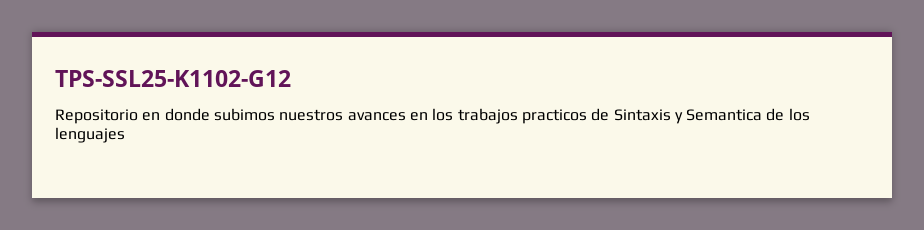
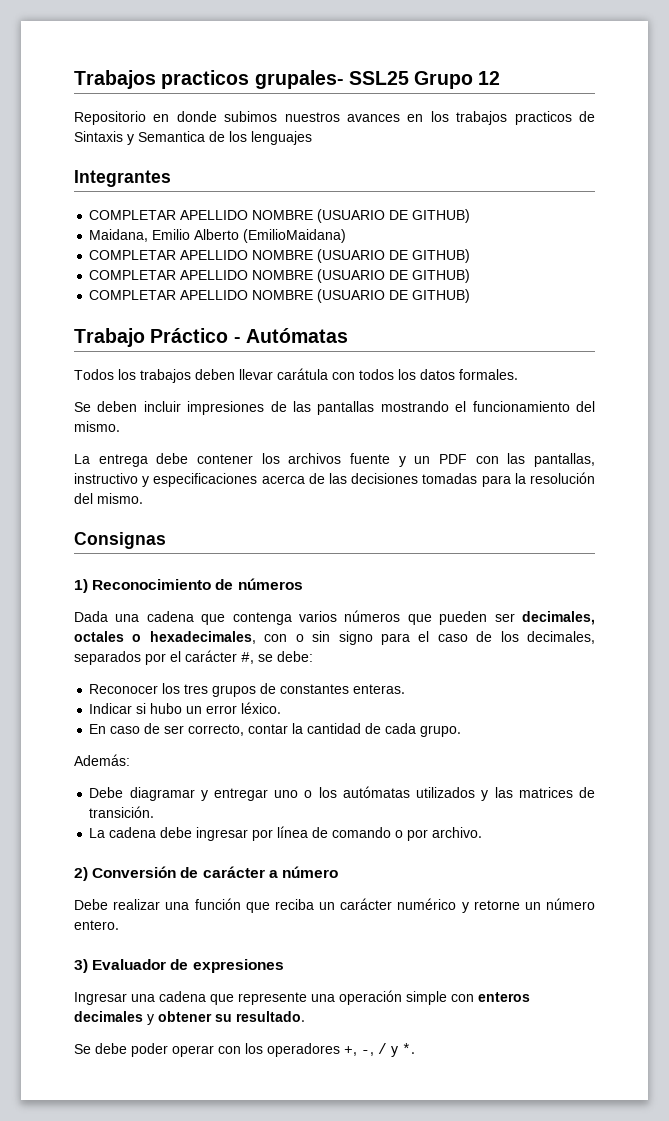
- TPS-SSL25-K1102-G12
+ Trabajos practicos grupales- SSL25 Grupo 12
+ Integrantes
+ COMPLETAR APELLIDO NOMBRE (USUARIO DE GITHUB)
+ Maidana, Emilio Alberto (EmilioMaidana)
+ COMPLETAR APELLIDO NOMBRE (USUARIO DE GITHUB)
+ COMPLETAR APELLIDO NOMBRE (USUARIO DE GITHUB)
+ COMPLETAR APELLIDO NOMBRE (USUARIO DE GITHUB)
+ Trabajo Práctico - Autómatas
+ Todos los trabajos deben llevar carátula con todos los datos formales.
+ Se deben incluir impresiones de las pantallas mostrando el funcionamiento del mismo.
+ La entrega debe contener los archivos fuente y un PDF con las pantallas, instructivo y especificaciones acerca de las decisiones tomadas para la resolución del mismo.
+ Consignas
+ 1) Reconocimiento de números
+ Dada una cadena que contenga varios números que pueden ser decimales, octales o hexadecimales, con o sin signo para el caso de los decimales, separados por el carácter #, se debe:
+ Reconocer los tres grupos de constantes enteras.
+ Indicar si hubo un error léxico.
+ En caso de ser correcto, contar la cantidad de cada grupo.
+ Además:
+ Debe diagramar y entregar uno o los autómatas utilizados y las matrices de transición.
+ La cadena debe ingresar por línea de comando o por archivo.
+ 2) Conversión de carácter a número
+ Debe realizar una función que reciba un carácter numérico y retorne un número entero.
+ 3) Evaluador de expresiones
+ Ingresar una cadena que represente una operación simple con enteros decimales y obtener su resultado.
+ Se debe poder operar con los operadores +, -, / y *.

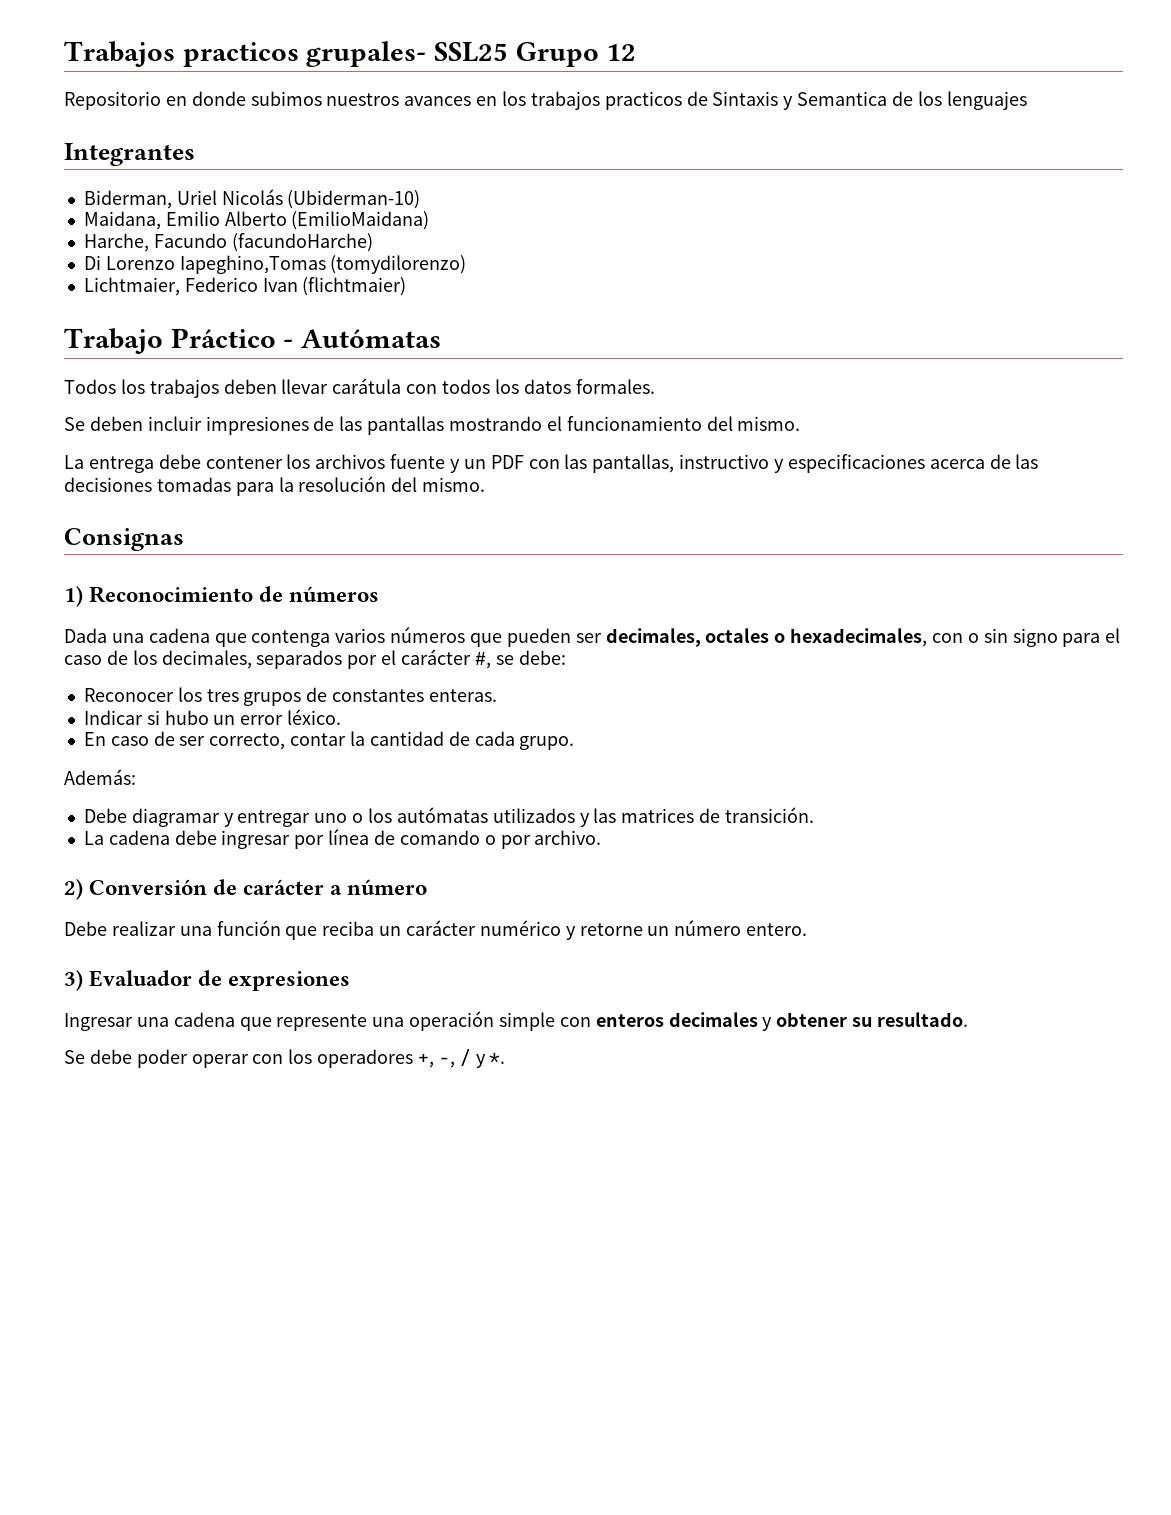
  Integrantes
- COMPLETAR APELLIDO NOMBRE (USUARIO DE GITHUB)
+ Biderman, Uriel Nicolás (Ubiderman-10)
  Maidana, Emilio Alberto (EmilioMaidana)
- COMPLETAR APELLIDO NOMBRE (USUARIO DE GITHUB)
- COMPLETAR APELLIDO NOMBRE (USUARIO DE GITHUB)
- COMPLETAR APELLIDO NOMBRE (USUARIO DE GITHUB)
+ Harche, Facundo (facundoHarche)
+ Di Lorenzo Iapeghino,Tomas (tomydilorenzo)
+ Lichtmaier, Federico Ivan (flichtmaier)

